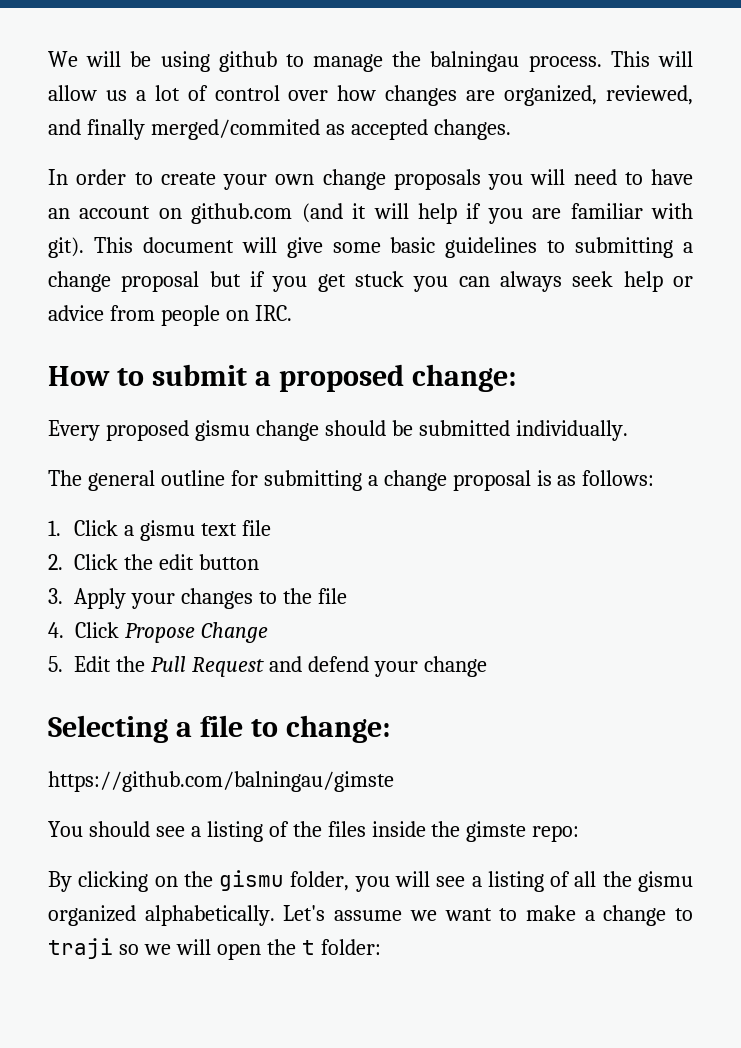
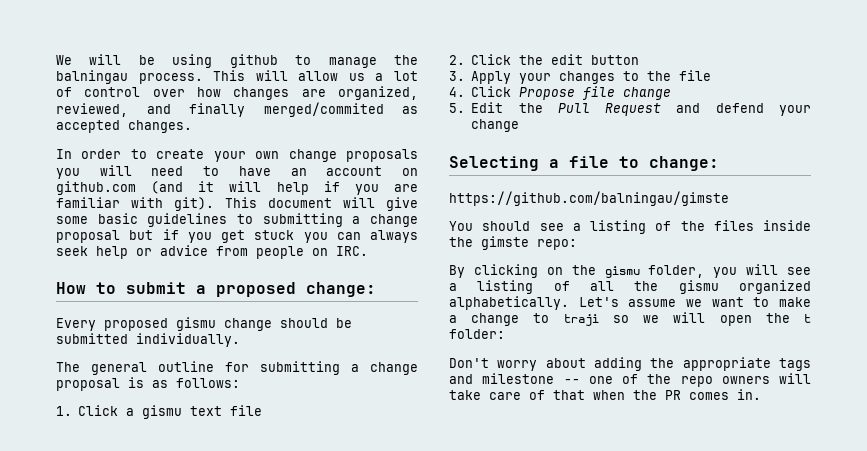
- 4. Click Propose Change
+ 4. Click Propose file change
+ Don't worry about adding the appropriate tags and milestone -- one of the repo owners will take care of that when the PR comes in.

